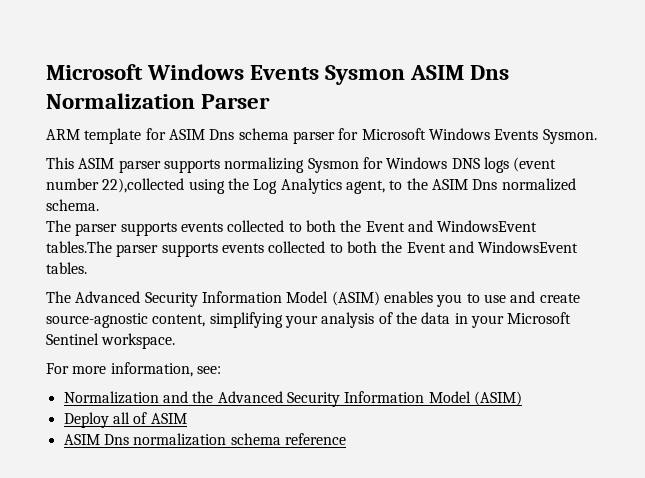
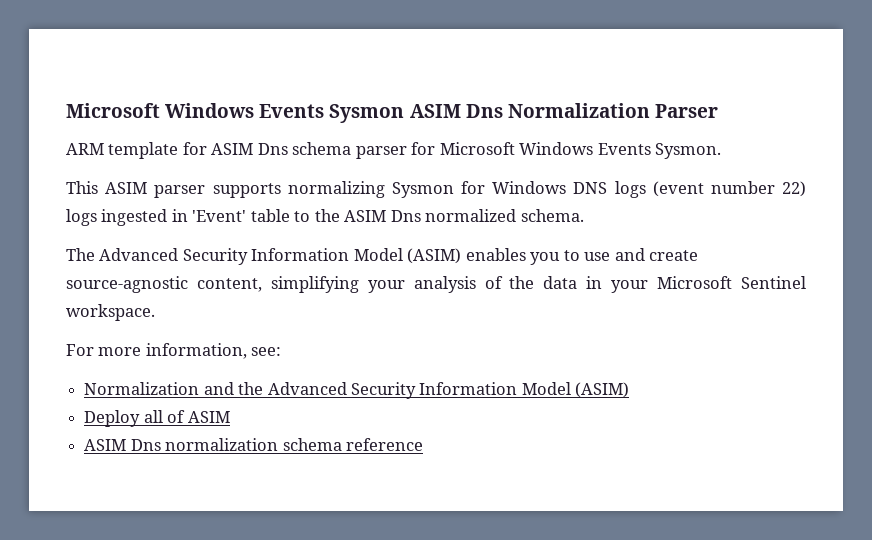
- This ASIM parser supports normalizing Sysmon for Windows DNS logs (event number 22),collected using the Log Analytics agent, to the ASIM Dns normalized schema.
+ This ASIM parser supports normalizing Sysmon for Windows DNS logs (event number 22) logs ingested in 'Event' table to the ASIM Dns normalized schema.
- The parser supports events collected to both the Event and WindowsEvent tables.The parser supports events collected to both the Event and WindowsEvent tables.

